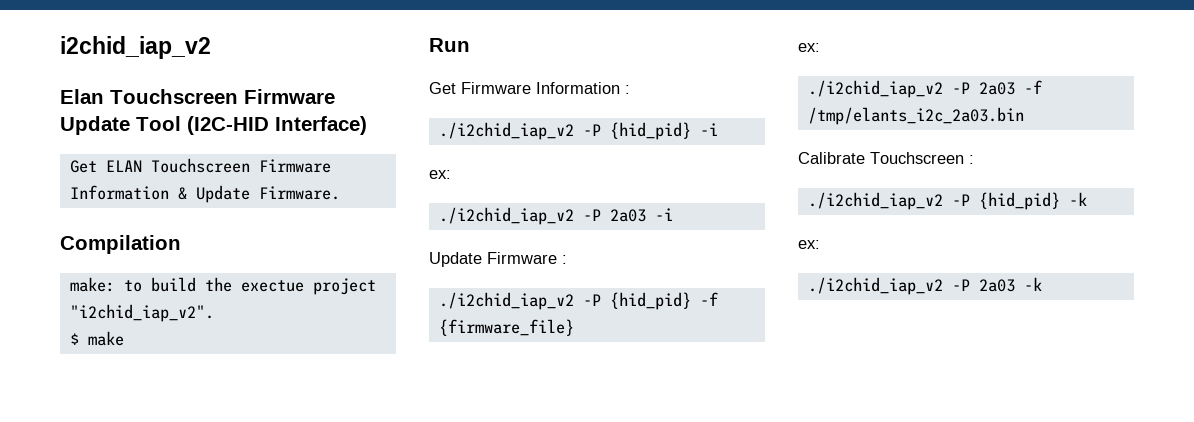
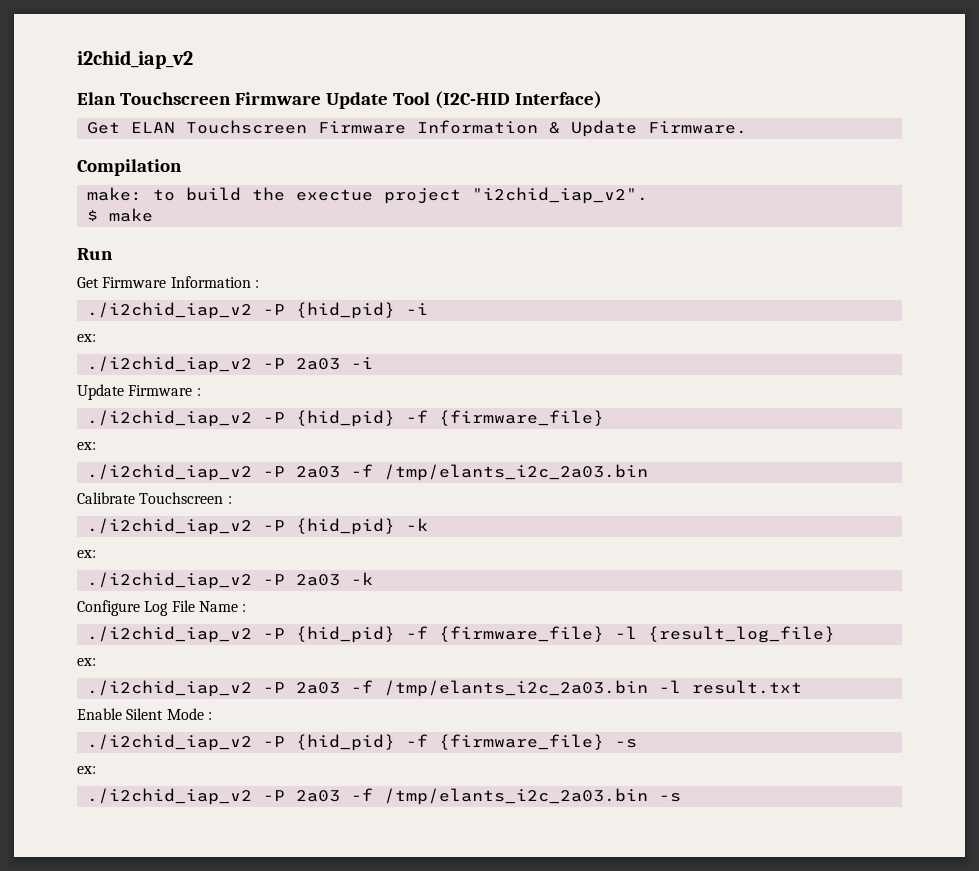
+ Configure Log File Name :
+ ./i2chid_iap_v2 -P {hid_pid} -f {firmware_file} -l {result_log_file}
+ ex:
+ ./i2chid_iap_v2 -P 2a03 -f /tmp/elants_i2c_2a03.bin -l result.txt
+ Enable Silent Mode :
+ ./i2chid_iap_v2 -P {hid_pid} -f {firmware_file} -s
+ ex:
+ ./i2chid_iap_v2 -P 2a03 -f /tmp/elants_i2c_2a03.bin -s

